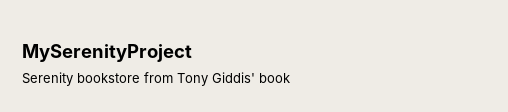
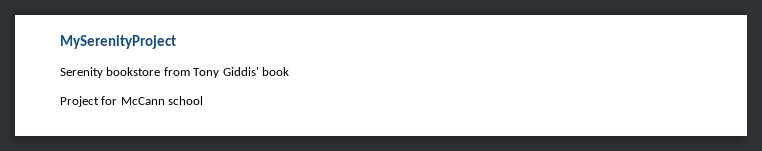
+ Project for McCann school

